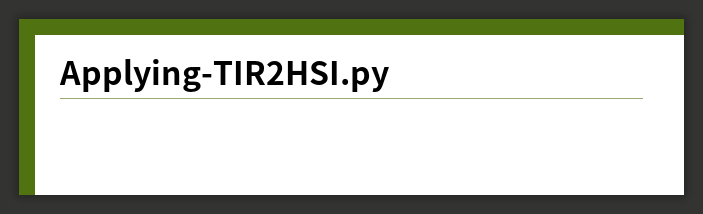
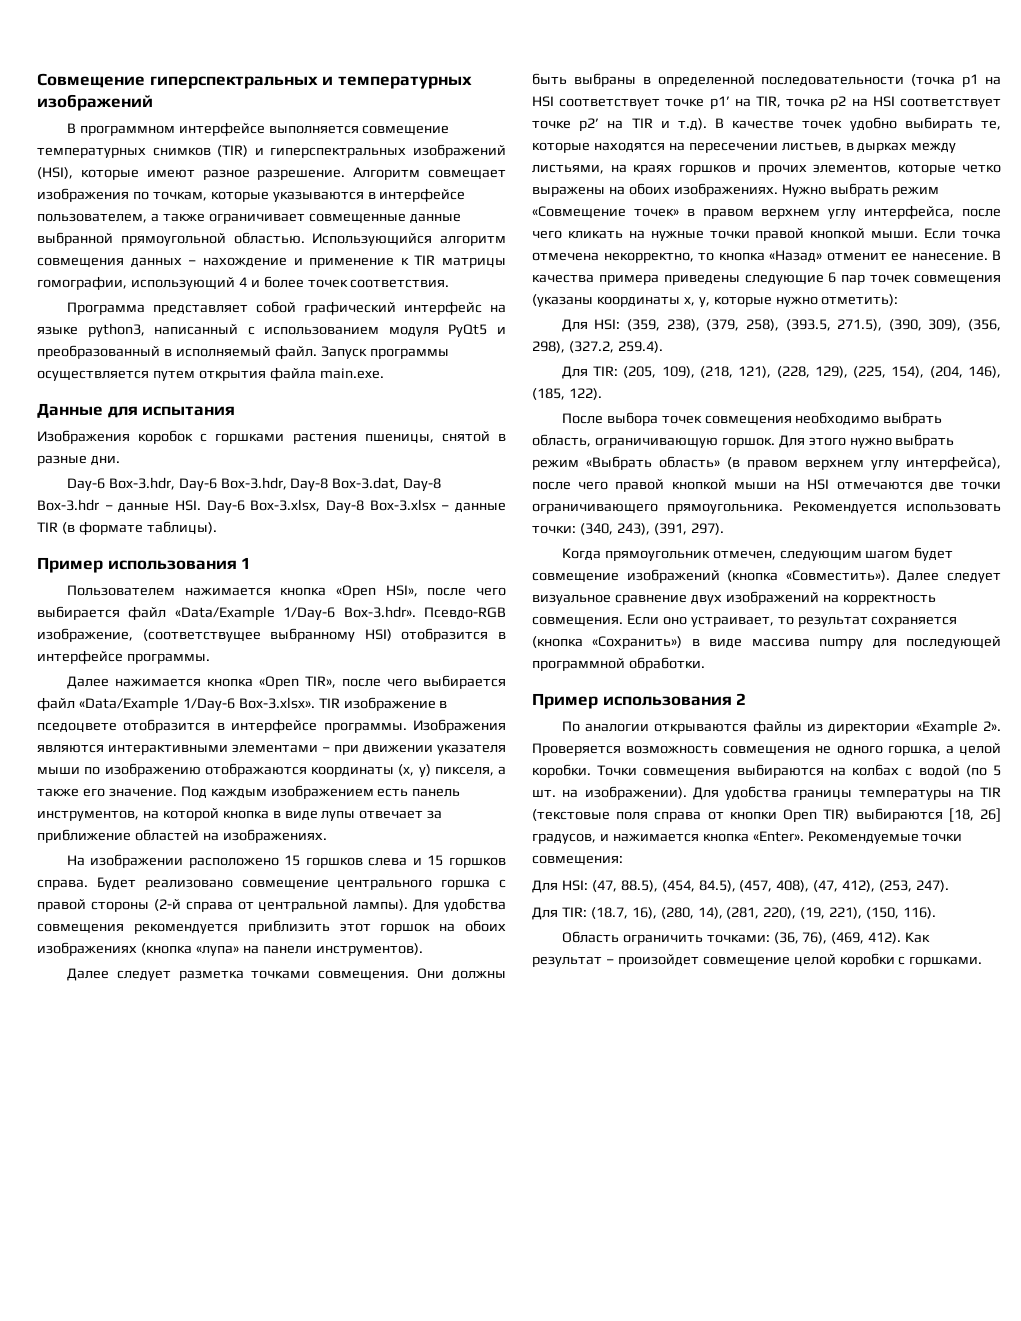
- Applying-TIR2HSI.py
+ Совмещение гиперспектральных и температурных изображений
+ В программном интерфейсе выполняется совмещение температурных снимков (TIR) и гиперспектральных изображений (HSI), которые имеют разное разрешение. Алгоритм совмещает изображения по точкам, которые указываются в интерфейсе пользователем, а также ограничивает совмещенные данные выбранной прямоугольной областью. Использующийся алгоритм совмещения данных – нахождение и применение к TIR матрицы гомографии, использующий 4 и более точек соответствия.
+ Программа представляет собой графический интерфейс на языке python3, написанный с использованием модуля PyQt5 и преобразованный в исполняемый файл. Запуск программы осуществляется путем открытия файла main.exe.
+ Данные для испытания
+ Изображения коробок с горшками растения пшеницы, снятой в разные дни.
+ Day-6 Box-3.hdr, Day-6 Box-3.hdr, Day-8 Box-3.dat, Day-8 Box-3.hdr – данные HSI. Day-6 Box-3.xlsx, Day-8 Box-3.xlsx – данные TIR (в формате таблицы).
+ Пример использования 1
+ Пользователем нажимается кнопка «Open HSI», после чего выбирается файл «Data/Example 1/Day-6 Box-3.hdr». Псевдо-RGB изображение, (соответствущее выбранному HSI) отобразится в интерфейсе программы.
+ Далее нажимается кнопка «Open TIR», после чего выбирается файл «Data/Example 1/Day-6 Box-3.xlsx». TIR изображение в пседоцвете отобразится в интерфейсе программы. Изображения являются интерактивными элементами – при движении указателя мыши по изображению отображаются координаты (x, y) пикселя, а также его значение. Под каждым изображением есть панель инструментов, на которой кнопка в виде лупы отвечает за приближение областей на изображениях.
+ На изображении расположено 15 горшков слева и 15 горшков справа. Будет реализовано совмещение центрального горшка с правой стороны (2-й справа от центральной лампы). Для удобства совмещения рекомендуется приблизить этот горшок на обоих изображениях (кнопка «лупа» на панели инструментов).
+ Далее следует разметка точками совмещения. Они должны быть выбраны в определенной последовательности (точка p1 на HSI соответствует точке p1’ на TIR, точка p2 на HSI соответствует точке p2’ на TIR и т.д). В качестве точек удобно выбирать те, которые находятся на пересечении листьев, в дырках между листьями, на краях горшков и прочих элементов, которые четко выражены на обоих изображениях. Нужно выбрать режим «Совмещение точек» в правом верхнем углу интерфейса, после чего кликать на нужные точки правой кнопкой мыши. Если точка отмечена некорректно, то кнопка «Назад» отменит ее нанесение. В качества примера приведены следующие 6 пар точек совмещения (указаны координаты x, y, которые нужно отметить):
+ Для HSI: (359, 238), (379, 258), (393.5, 271.5), (390, 309), (356, 298), (327.2, 259.4).
+ Для TIR: (205, 109), (218, 121), (228, 129), (225, 154), (204, 146), (185, 122).
+ После выбора точек совмещения необходимо выбрать область, ограничивающую горшок. Для этого нужно выбрать режим «Выбрать область» (в правом верхнем углу интерфейса), после чего правой кнопкой мыши на HSI отмечаются две точки ограничивающего прямоугольника. Рекомендуется использовать точки: (340, 243), (391, 297).
+ Когда прямоугольник отмечен, следующим шагом будет совмещение изображений (кнопка «Совместить»). Далее следует визуальное сравнение двух изображений на корректность совмещения. Если оно устраивает, то результат сохраняется (кнопка «Сохранить») в виде массива numpy для последующей программной обработки.
+ Пример использования 2
+ По аналогии открываются файлы из директории «Example 2». Проверяется возможность совмещения не одного горшка, а целой коробки. Точки совмещения выбираются на колбах с водой (по 5 шт. на изображении). Для удобства границы температуры на TIR (текстовые поля справа от кнопки Open TIR) выбираются [18, 26] градусов, и нажимается кнопка «Enter». Рекомендуемые точки совмещения:
+ Для HSI: (47, 88.5), (454, 84.5), (457, 408), (47, 412), (253, 247).
+ Для TIR: (18.7, 16), (280, 14), (281, 220), (19, 221), (150, 116).
+ Область ограничить точками: (36, 76), (469, 412). Как результат – произойдет совмещение целой коробки с горшками.

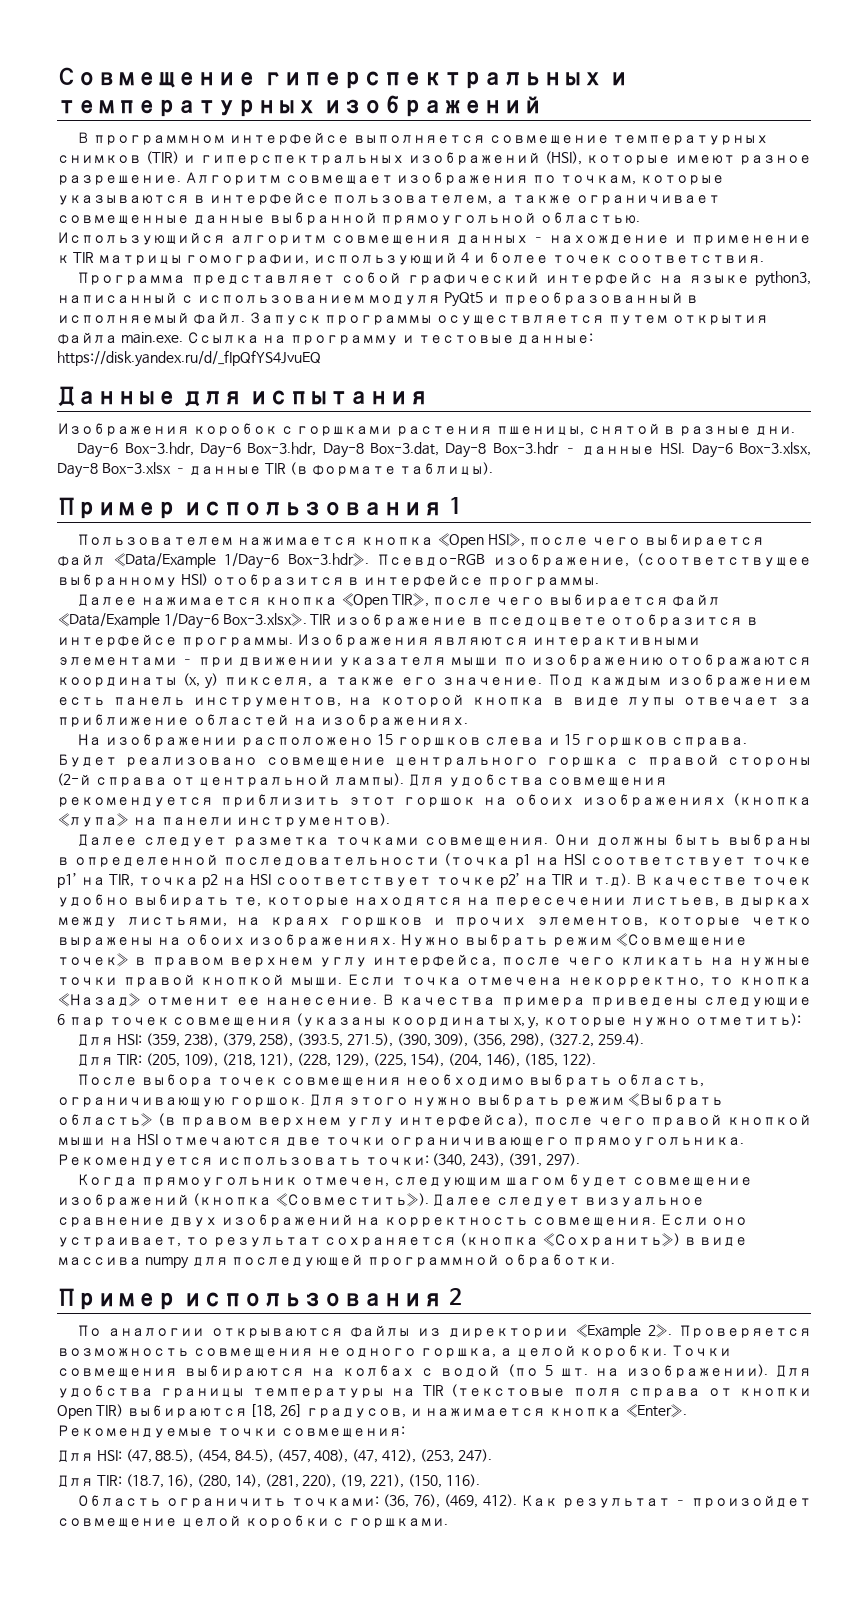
- Запуск программы осуществляется путем открытия файла main.exe.
+ Запуск программы осуществляется путем открытия файла main.exe. Ссылка на программу и тестовые данные: https://disk.yandex.ru/d/_fIpQfYS4JvuEQ

